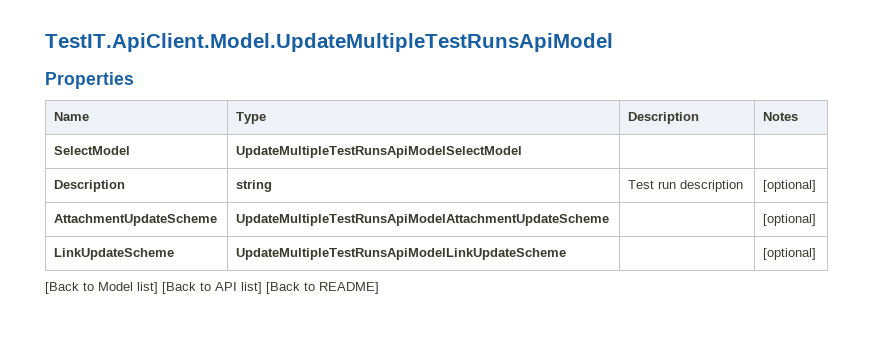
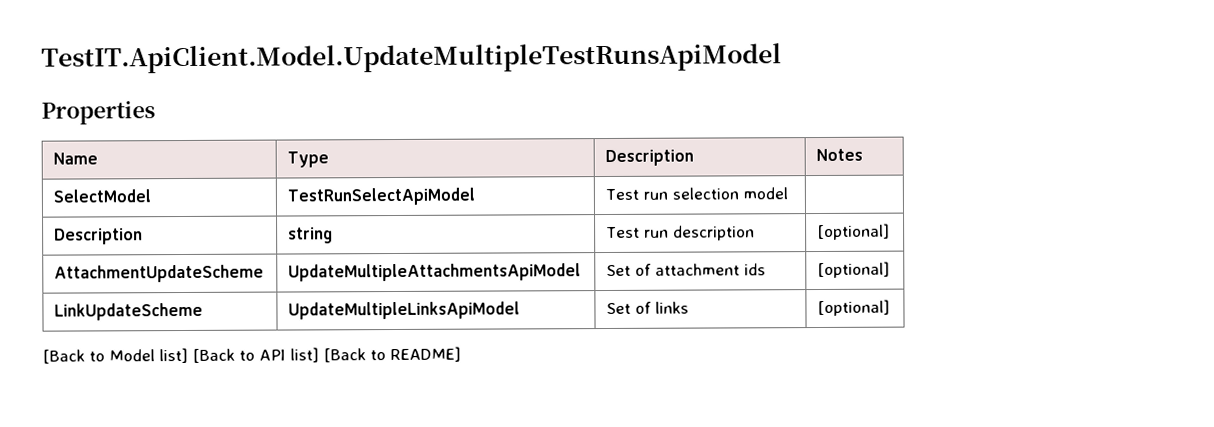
- SelectModel | UpdateMultipleTestRunsApiModelSelectModel | |
+ SelectModel | TestRunSelectApiModel | Test run selection model |
- AttachmentUpdateScheme | UpdateMultipleTestRunsApiModelAttachmentUpdateScheme | | [optional]
- LinkUpdateScheme | UpdateMultipleTestRunsApiModelLinkUpdateScheme | | [optional]
+ AttachmentUpdateScheme | UpdateMultipleAttachmentsApiModel | Set of attachment ids | [optional]
+ LinkUpdateScheme | UpdateMultipleLinksApiModel | Set of links | [optional]

